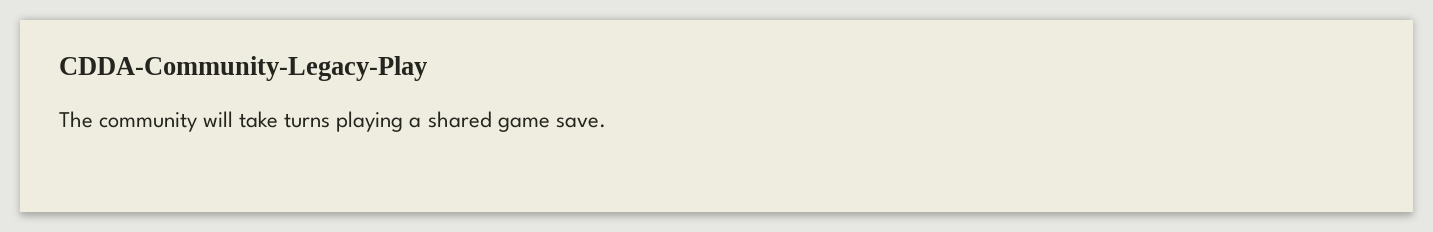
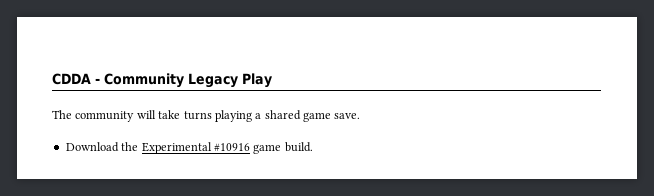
- CDDA-Community-Legacy-Play
+ CDDA - Community Legacy Play
+ Download the Experimental #10916 game build.

